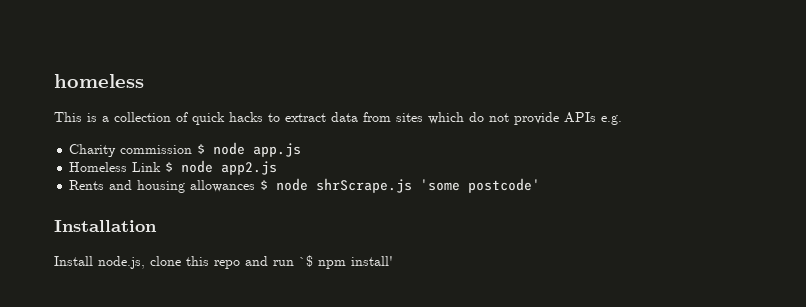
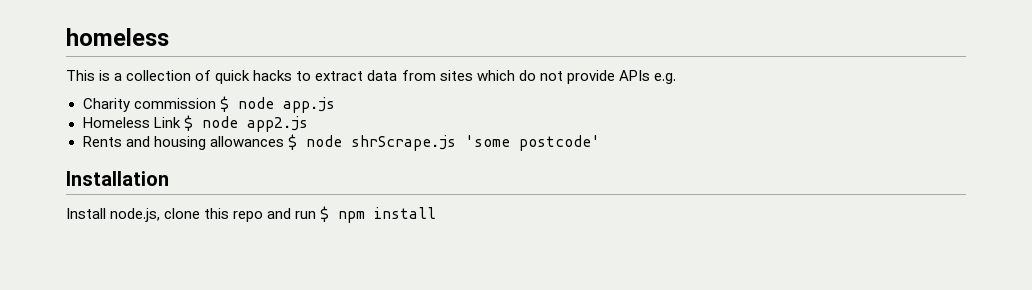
- Install node.js, clone this repo and run `$ npm install'
+ Install node.js, clone this repo and run $ npm install

